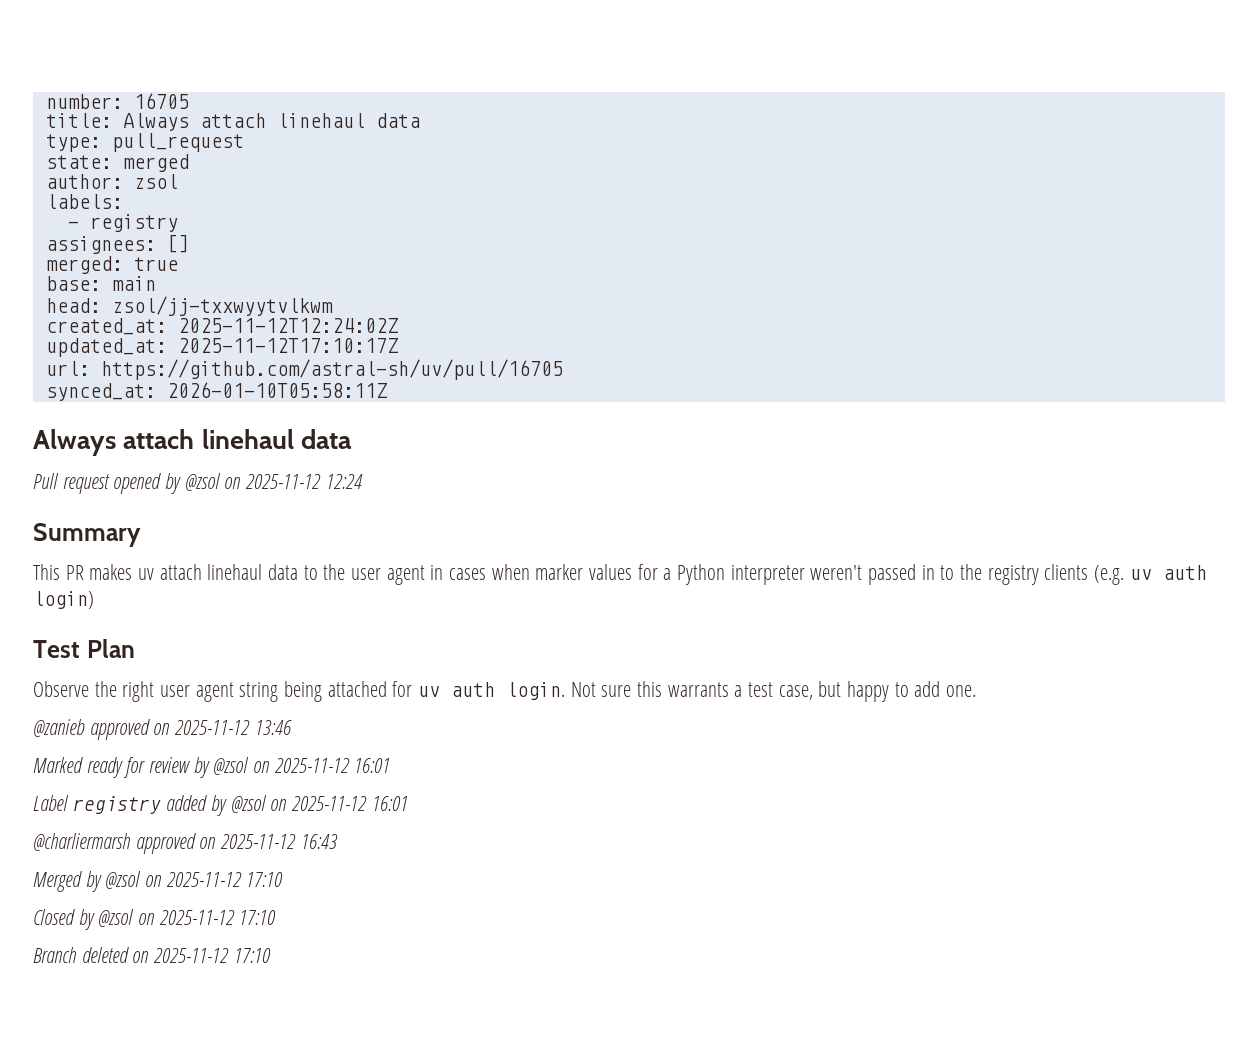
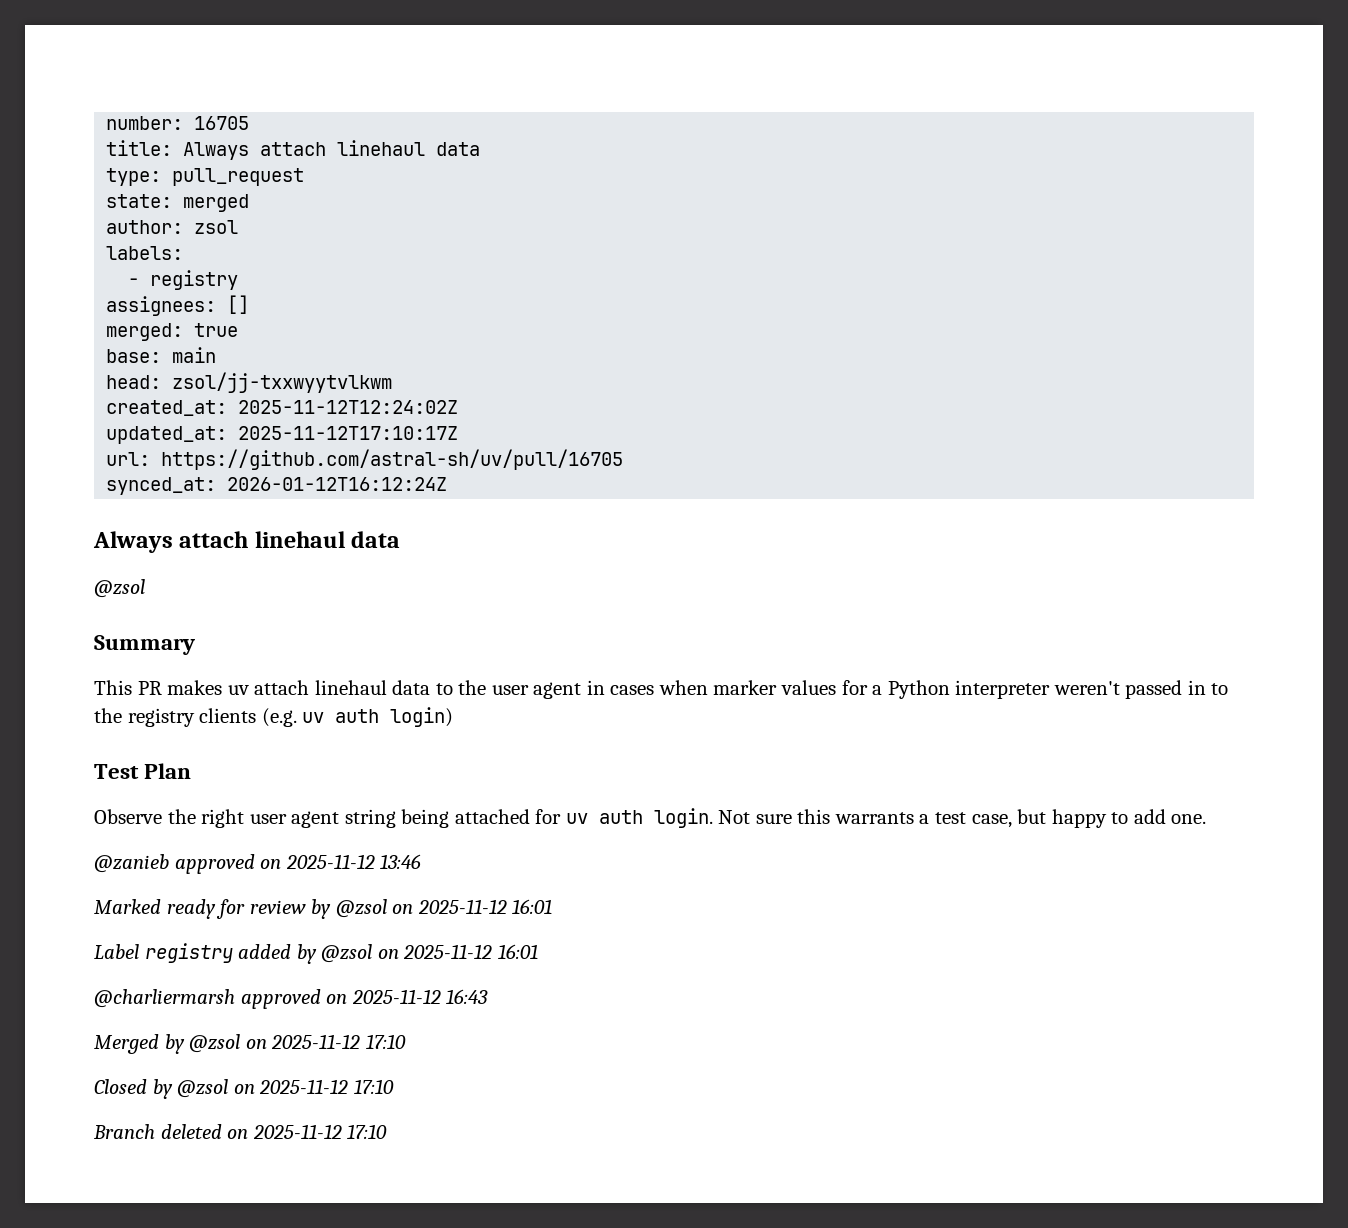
- synced_at: 2026-01-10T05:58:11Z
+ synced_at: 2026-01-12T16:12:24Z
  Always attach linehaul data
- Pull request opened by @zsol on 2025-11-12 12:24
+ @zsol

